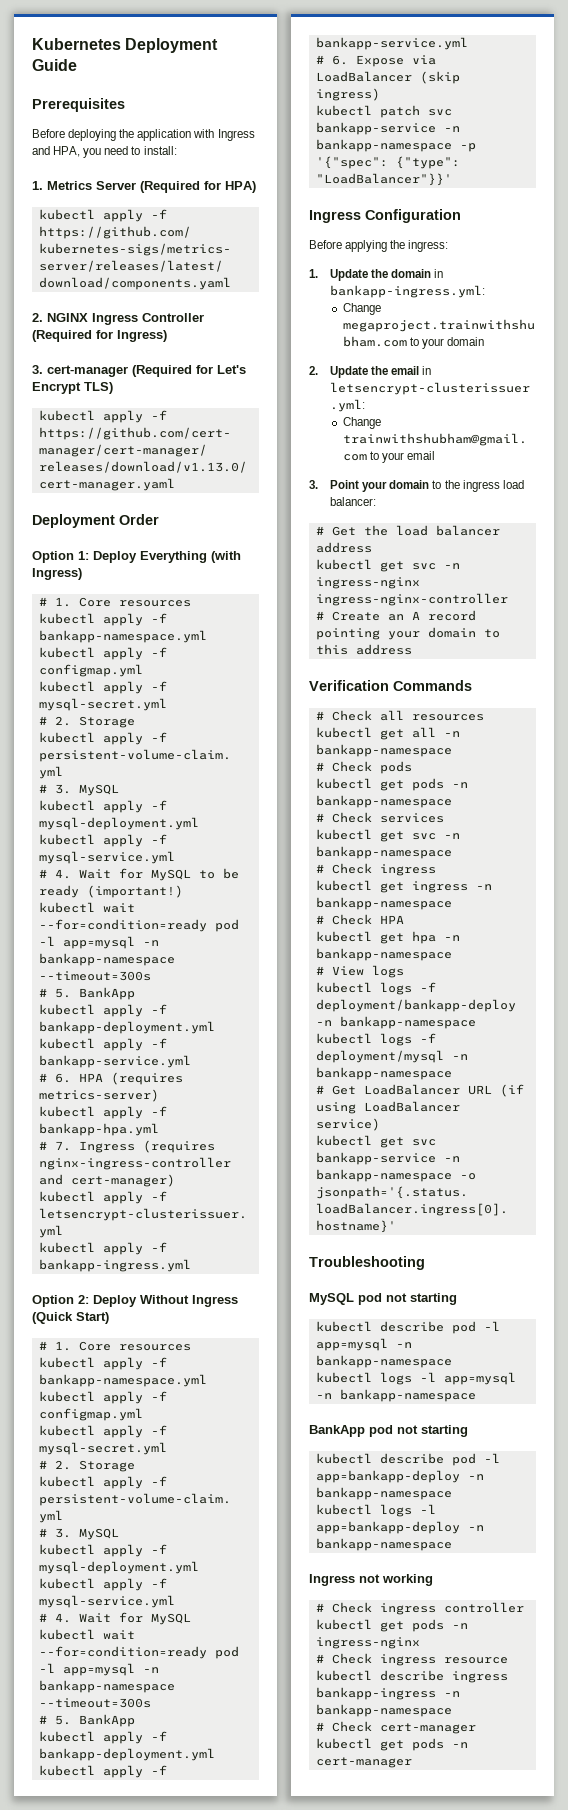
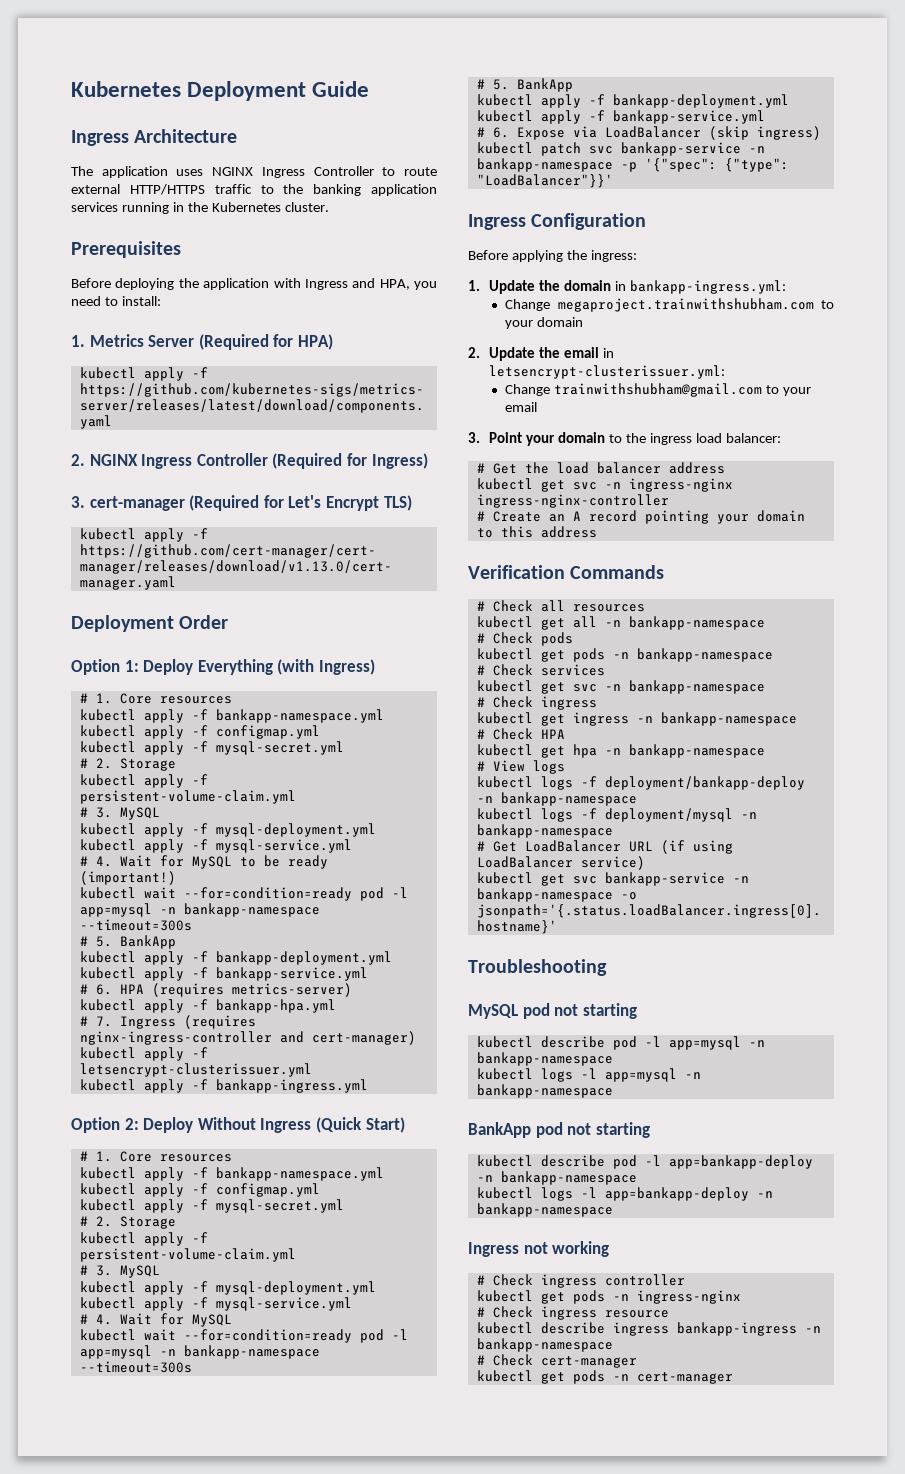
+ Ingress Architecture
+ The application uses NGINX Ingress Controller to route external HTTP/HTTPS traffic to the banking application services running in the Kubernetes cluster.

